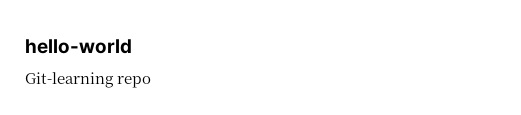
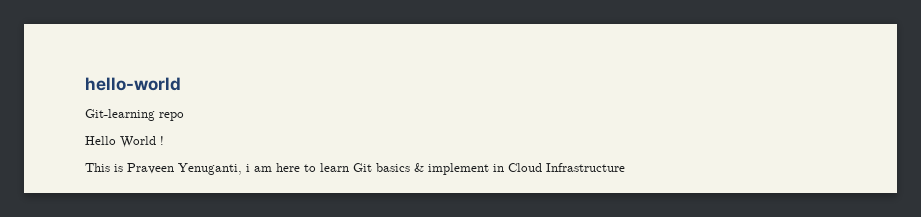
+ Hello World !
+ This is Praveen Yenuganti, i am here to learn Git basics & implement in Cloud Infrastructure

